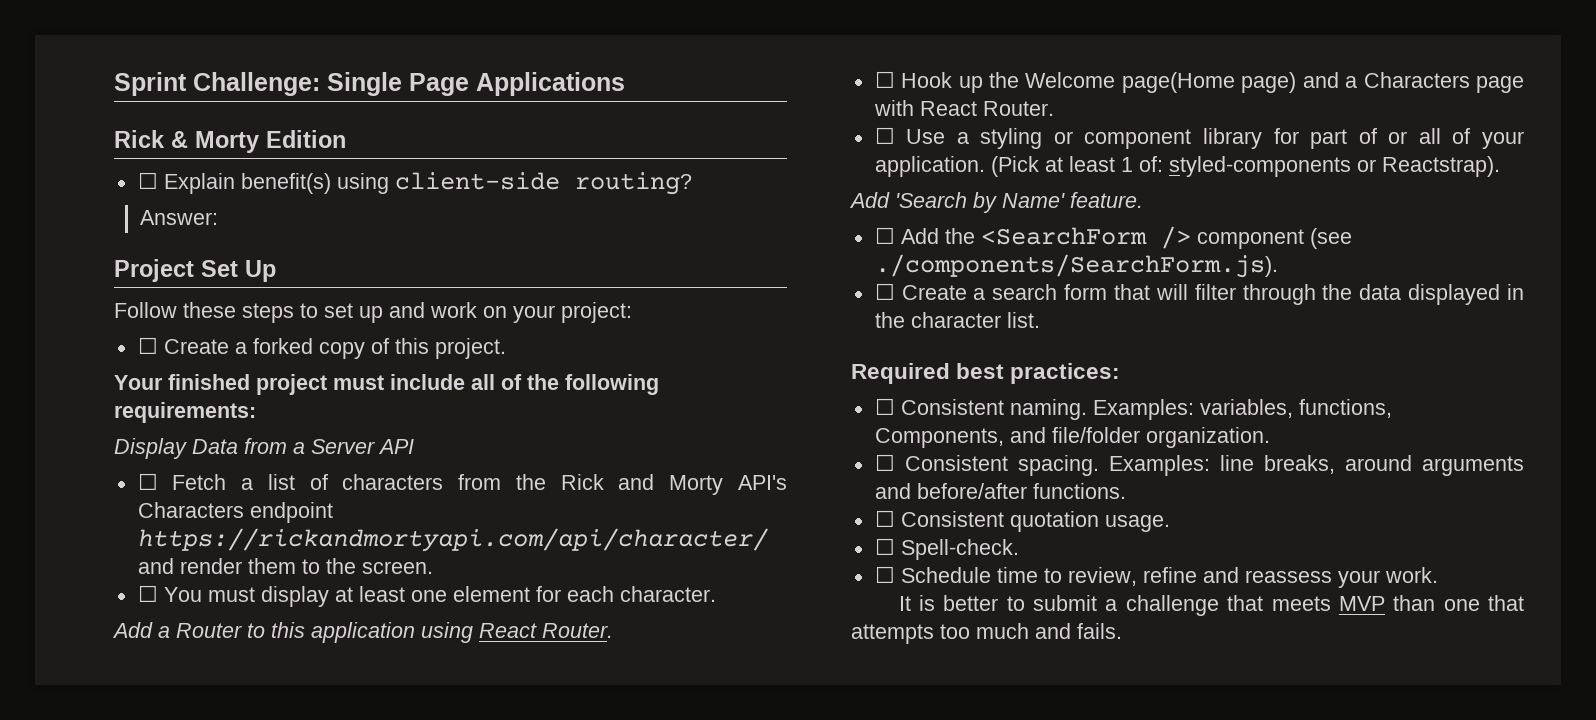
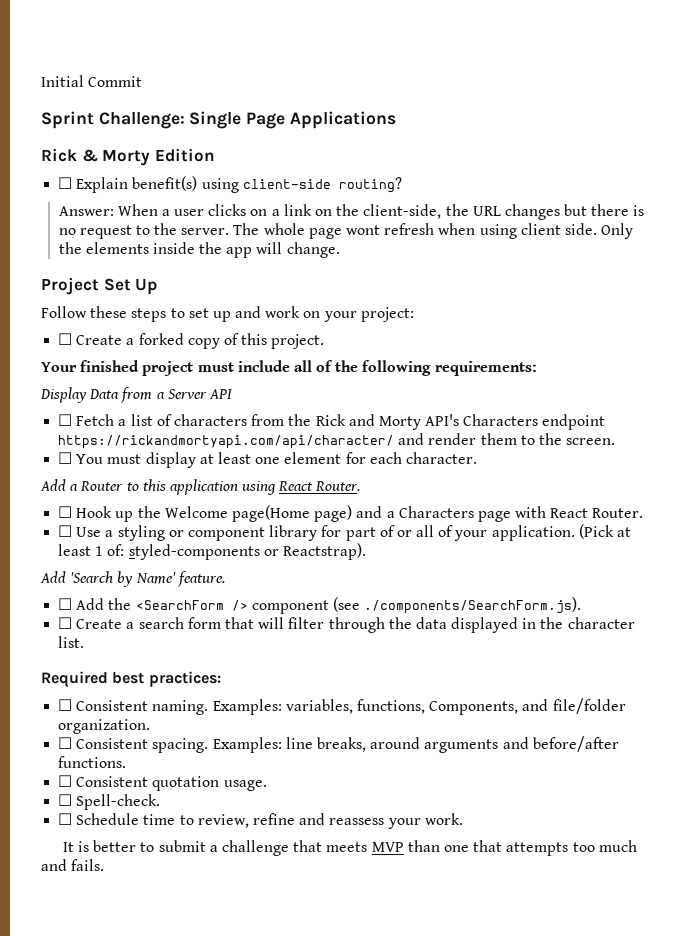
+ Initial Commit
- Answer:
+ Answer: When a user clicks on a link on the client-side, the URL changes but there is no request to the server. The whole page wont refresh when using client side. Only the elements inside the app will change.

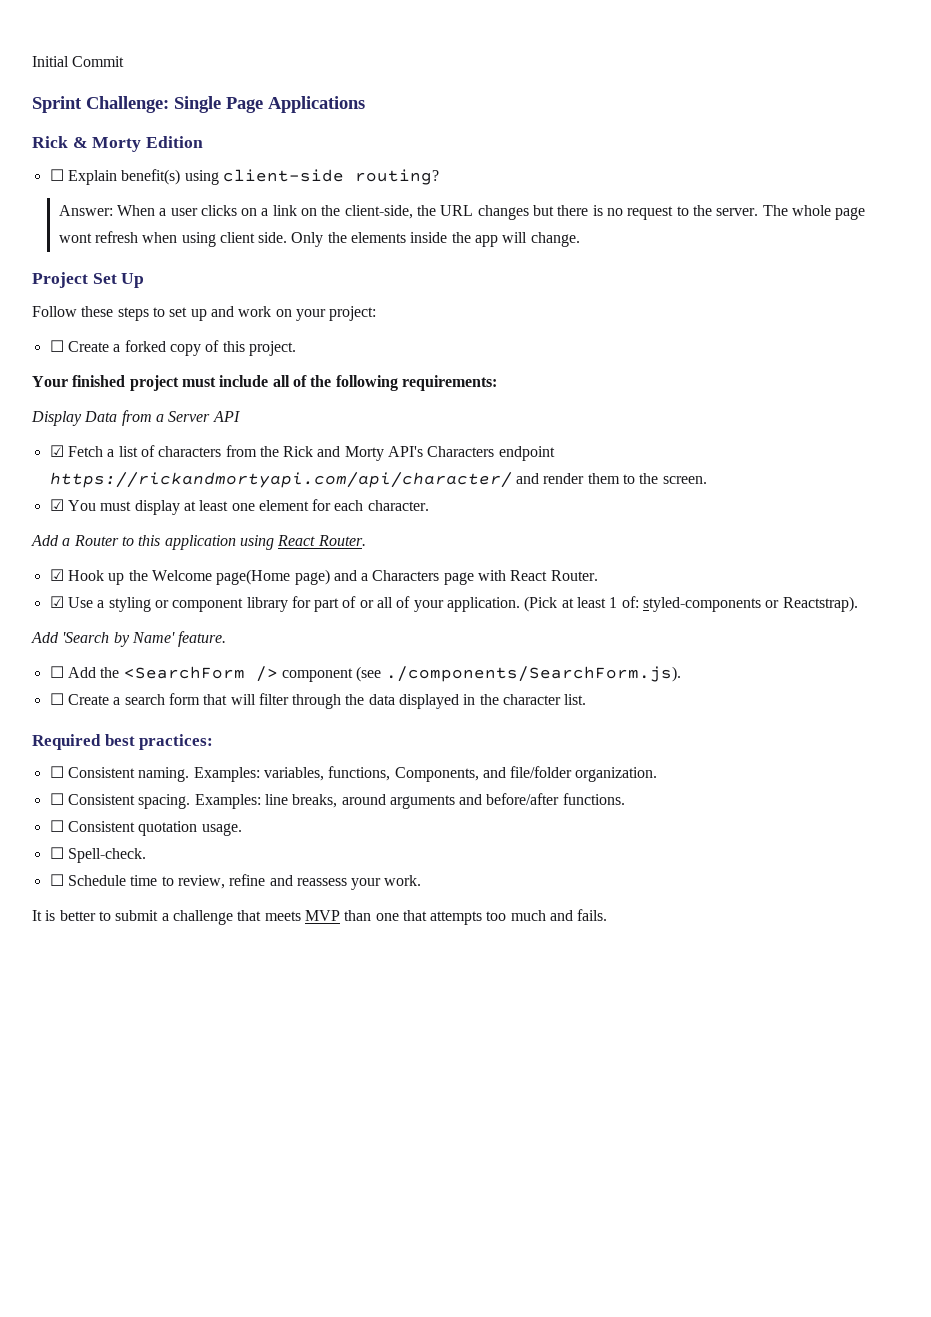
- ☐ Fetch a list of characters from the Rick and Morty API's Characters endpoint https://rickandmortyapi.com/api/character/ and render them to the screen.
+ ☑ Fetch a list of characters from the Rick and Morty API's Characters endpoint https://rickandmortyapi.com/api/character/ and render them to the screen.
- ☐ You must display at least one element for each character.
+ ☑ You must display at least one element for each character.
- ☐ Hook up the Welcome page(Home page) and a Characters page with React Router.
+ ☑ Hook up the Welcome page(Home page) and a Characters page with React Router.
- ☐ Use a styling or component library for part of or all of your application.
+ ☑ Use a styling or component library for part of or all of your application.

